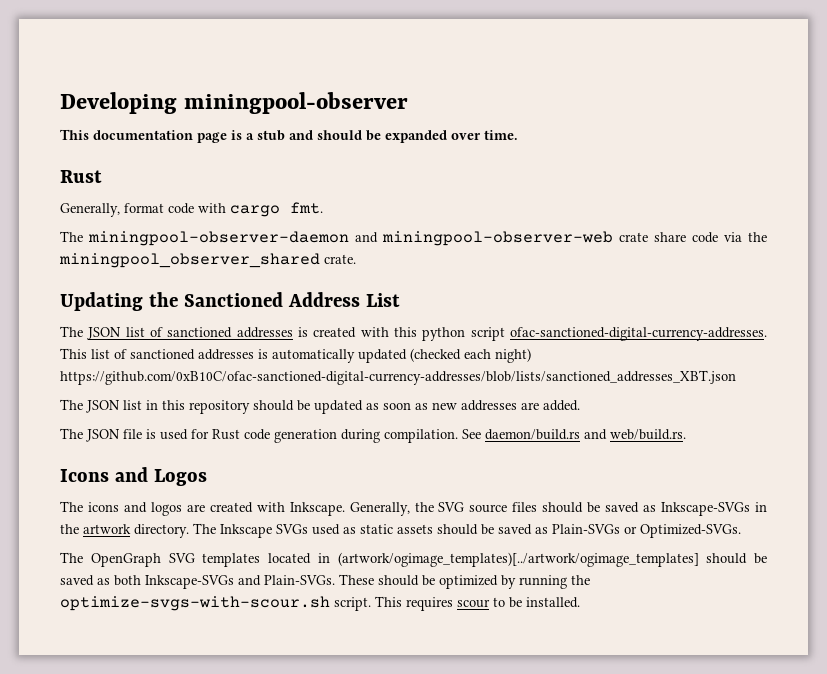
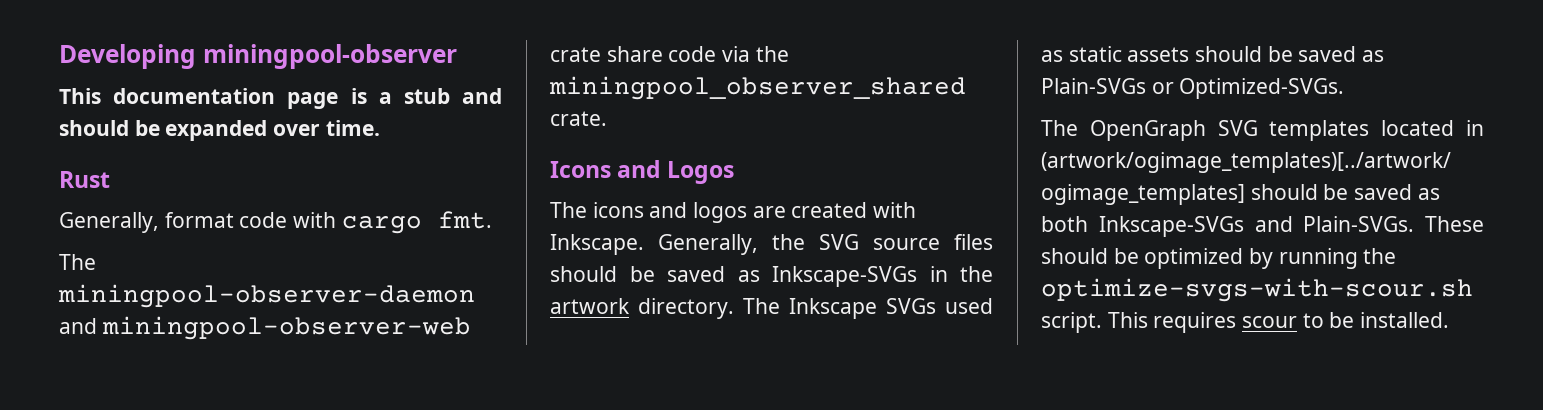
- Updating the Sanctioned Address List
- The JSON list of sanctioned addresses is created with this python script ofac-sanctioned-digital-currency-addresses. This list of sanctioned addresses is automatically updated (checked each night) https://github.com/0xB10C/ofac-sanctioned-digital-currency-addresses/blob/lists/sanctioned_addresses_XBT.json
- The JSON list in this repository should be updated as soon as new addresses are added.
- The JSON file is used for Rust code generation during compilation. See daemon/build.rs and web/build.rs.

